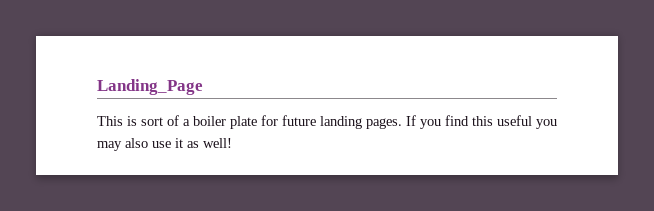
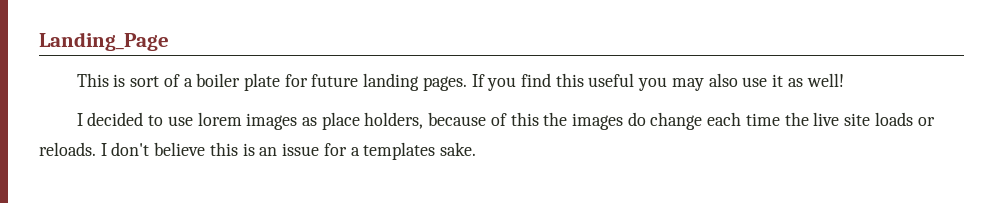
+ I decided to use lorem images as place holders, because of this the images do change each time the live site loads or reloads. I don't believe this is an issue for a templates sake.

